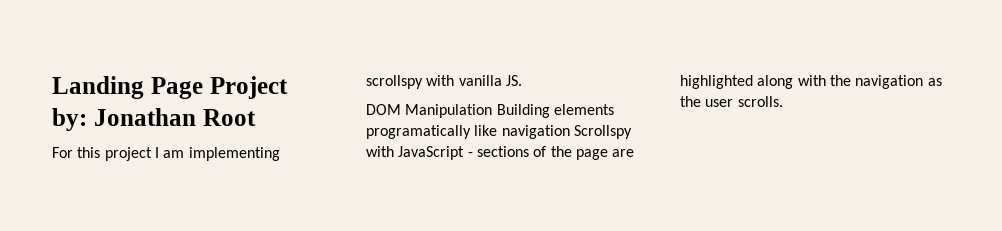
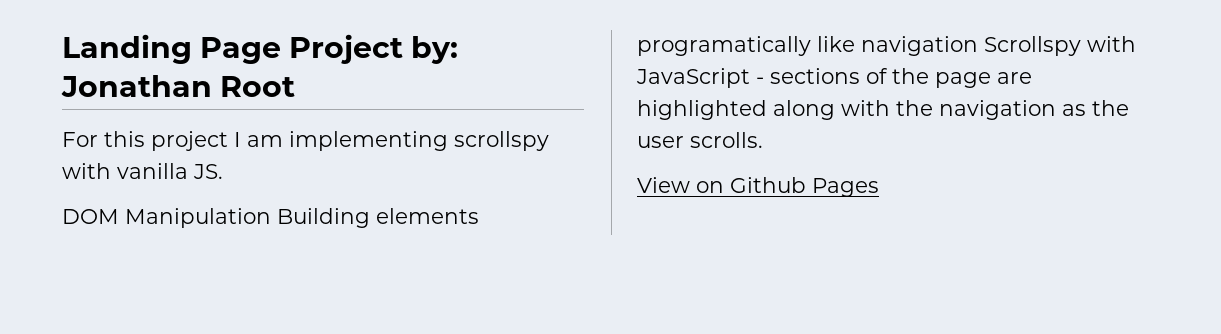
+ View on Github Pages

